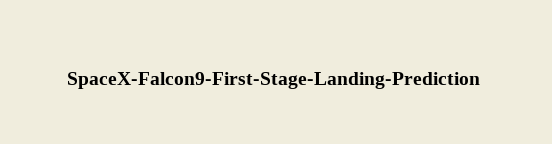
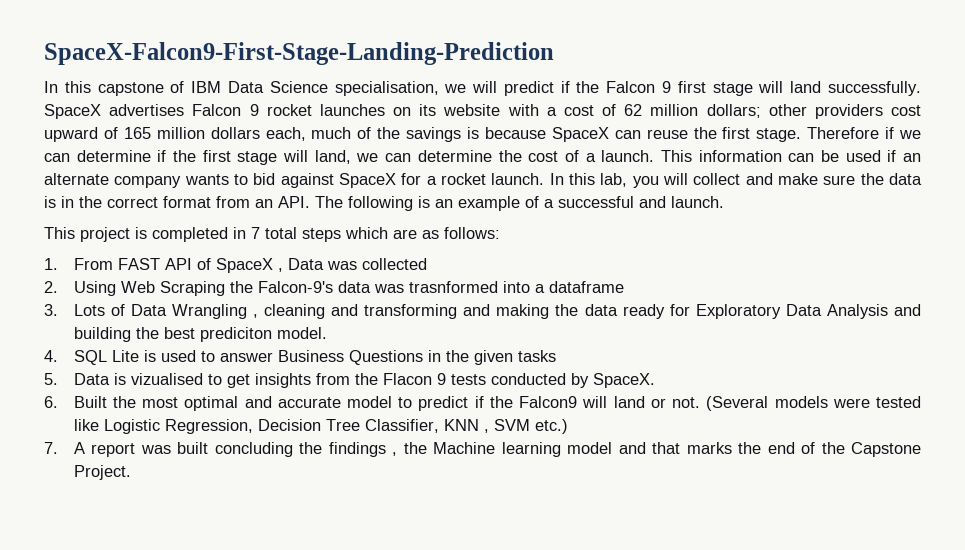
+ In this capstone of IBM Data Science specialisation, we will predict if the Falcon 9 first stage will land successfully. SpaceX advertises Falcon 9 rocket launches on its website with a cost of 62 million dollars; other providers cost upward of 165 million dollars each, much of the savings is because SpaceX can reuse the first stage. Therefore if we can determine if the first stage will land, we can determine the cost of a launch. This information can be used if an alternate company wants to bid against SpaceX for a rocket launch. In this lab, you will collect and make sure the data is in the correct format from an API. The following is an example of a successful and launch.
+ This project is completed in 7 total steps which are as follows:
+ 1. From FAST API of SpaceX , Data was collected
+ 2. Using Web Scraping the Falcon-9's data was trasnformed into a dataframe
+ 3. Lots of Data Wrangling , cleaning and transforming and making the data ready for Exploratory Data Analysis and building the best prediciton model.
+ 4. SQL Lite is used to answer Business Questions in the given tasks
+ 5. Data is vizualised to get insights from the Flacon 9 tests conducted by SpaceX.
+ 6. Built the most optimal and accurate model to predict if the Falcon9 will land or not. (Several models were tested like Logistic Regression, Decision Tree Classifier, KNN , SVM etc.)
+ 7. A report was built concluding the findings , the Machine learning model and that marks the end of the Capstone Project.

